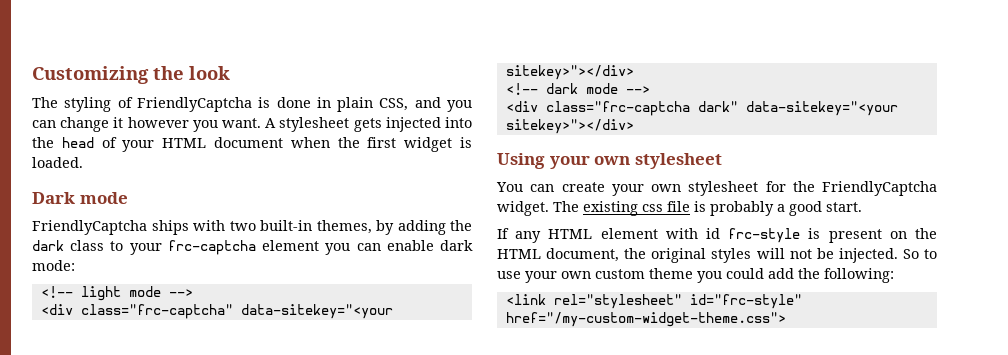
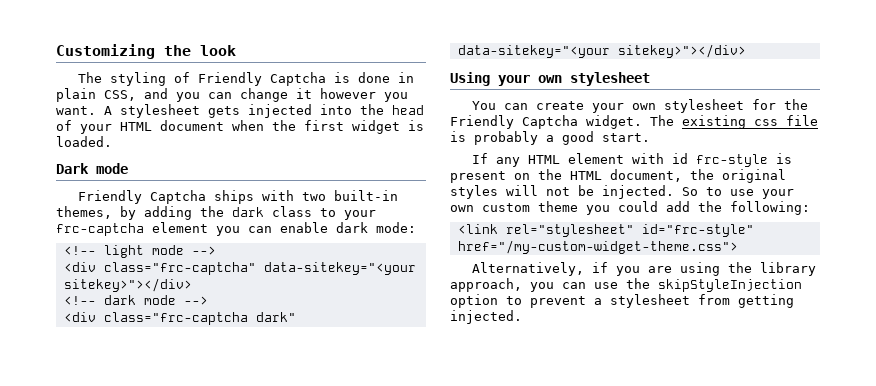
- The styling of FriendlyCaptcha is done in plain CSS, and you can change it however you want.
+ The styling of Friendly Captcha is done in plain CSS, and you can change it however you want.
- FriendlyCaptcha ships with two built-in themes, by adding the dark class to your frc-captcha element you can enable dark mode:
+ Friendly Captcha ships with two built-in themes, by adding the dark class to your frc-captcha element you can enable dark mode:
- You can create your own stylesheet for the FriendlyCaptcha widget.
+ You can create your own stylesheet for the Friendly Captcha widget.
+ Alternatively, if you are using the library approach, you can use the skipStyleInjection option to prevent a stylesheet from getting injected.

